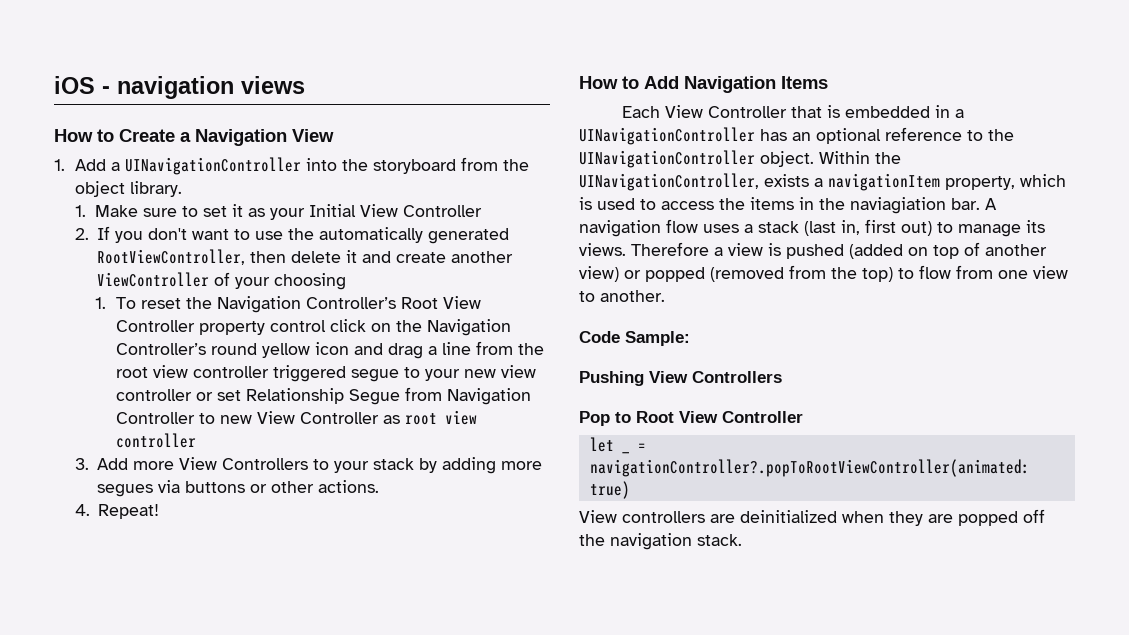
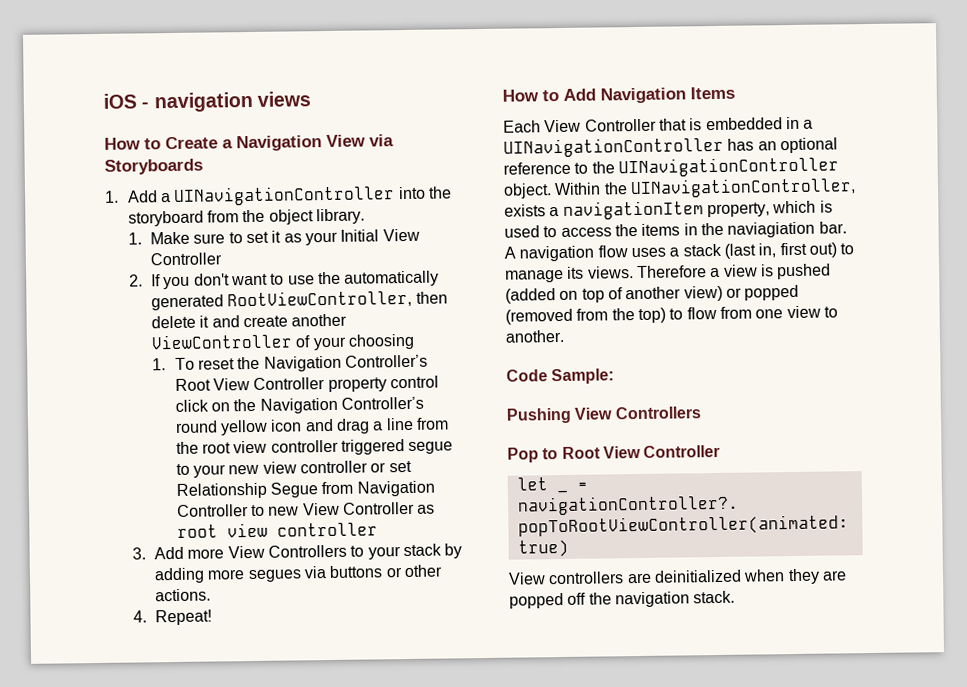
- How to Create a Navigation View
+ How to Create a Navigation View via Storyboards

